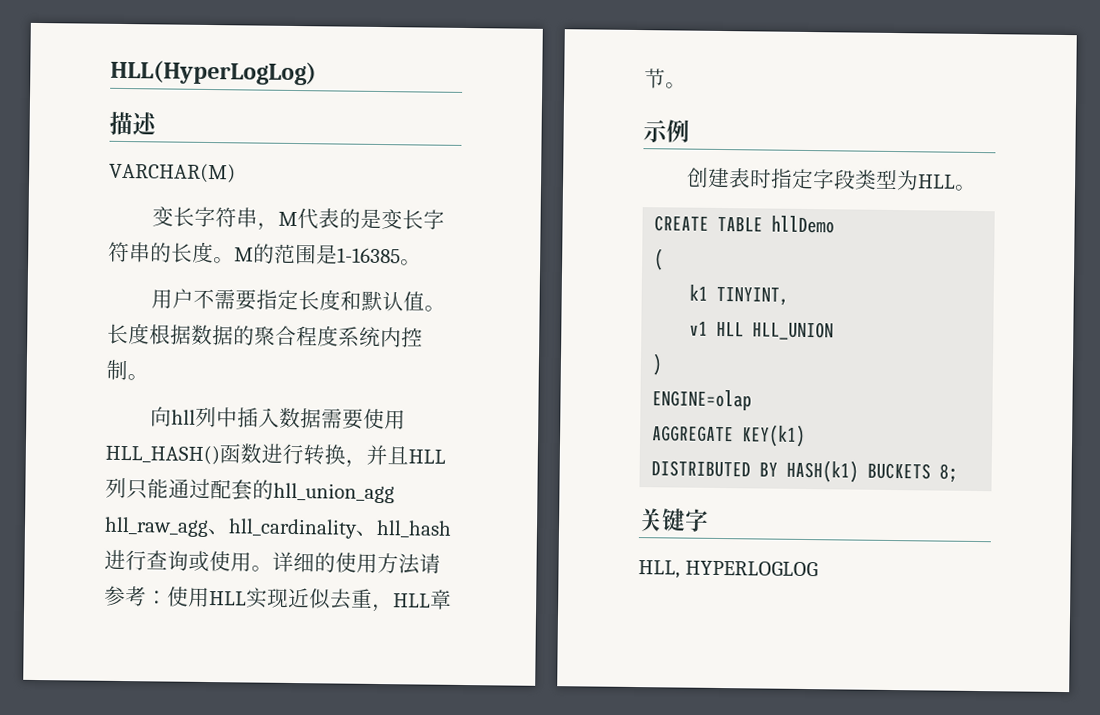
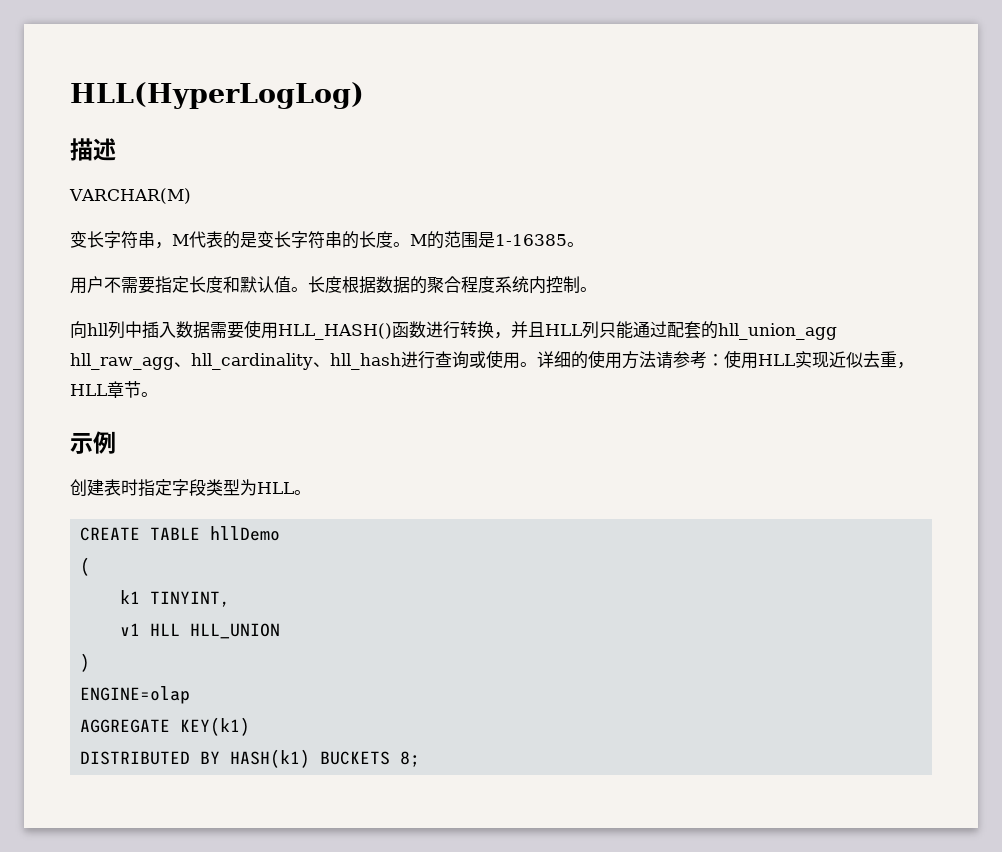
- 关键字
- HLL, HYPERLOGLOG

